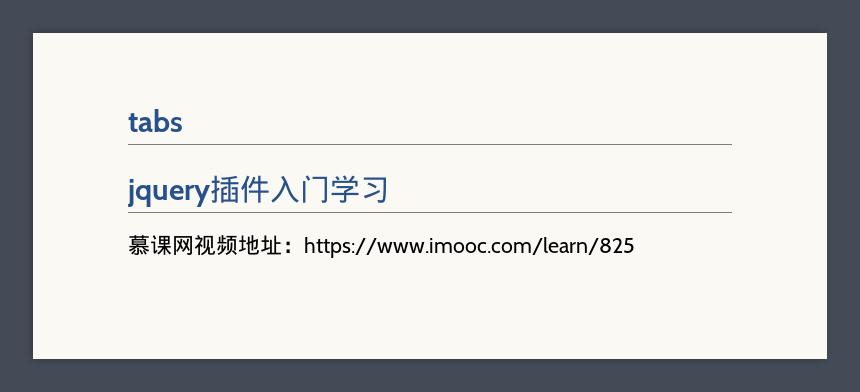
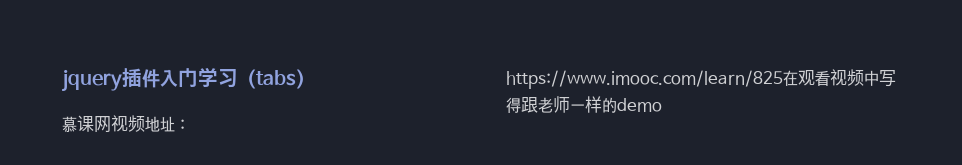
- tabs
- jquery插件入门学习
+ jquery插件入门学习（tabs）
- 慕课网视频地址：https://www.imooc.com/learn/825
+ 慕课网视频地址：https://www.imooc.com/learn/825在观看视频中写得跟老师一样的demo

